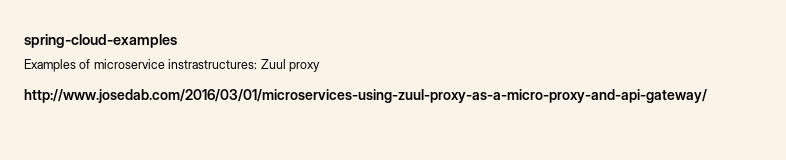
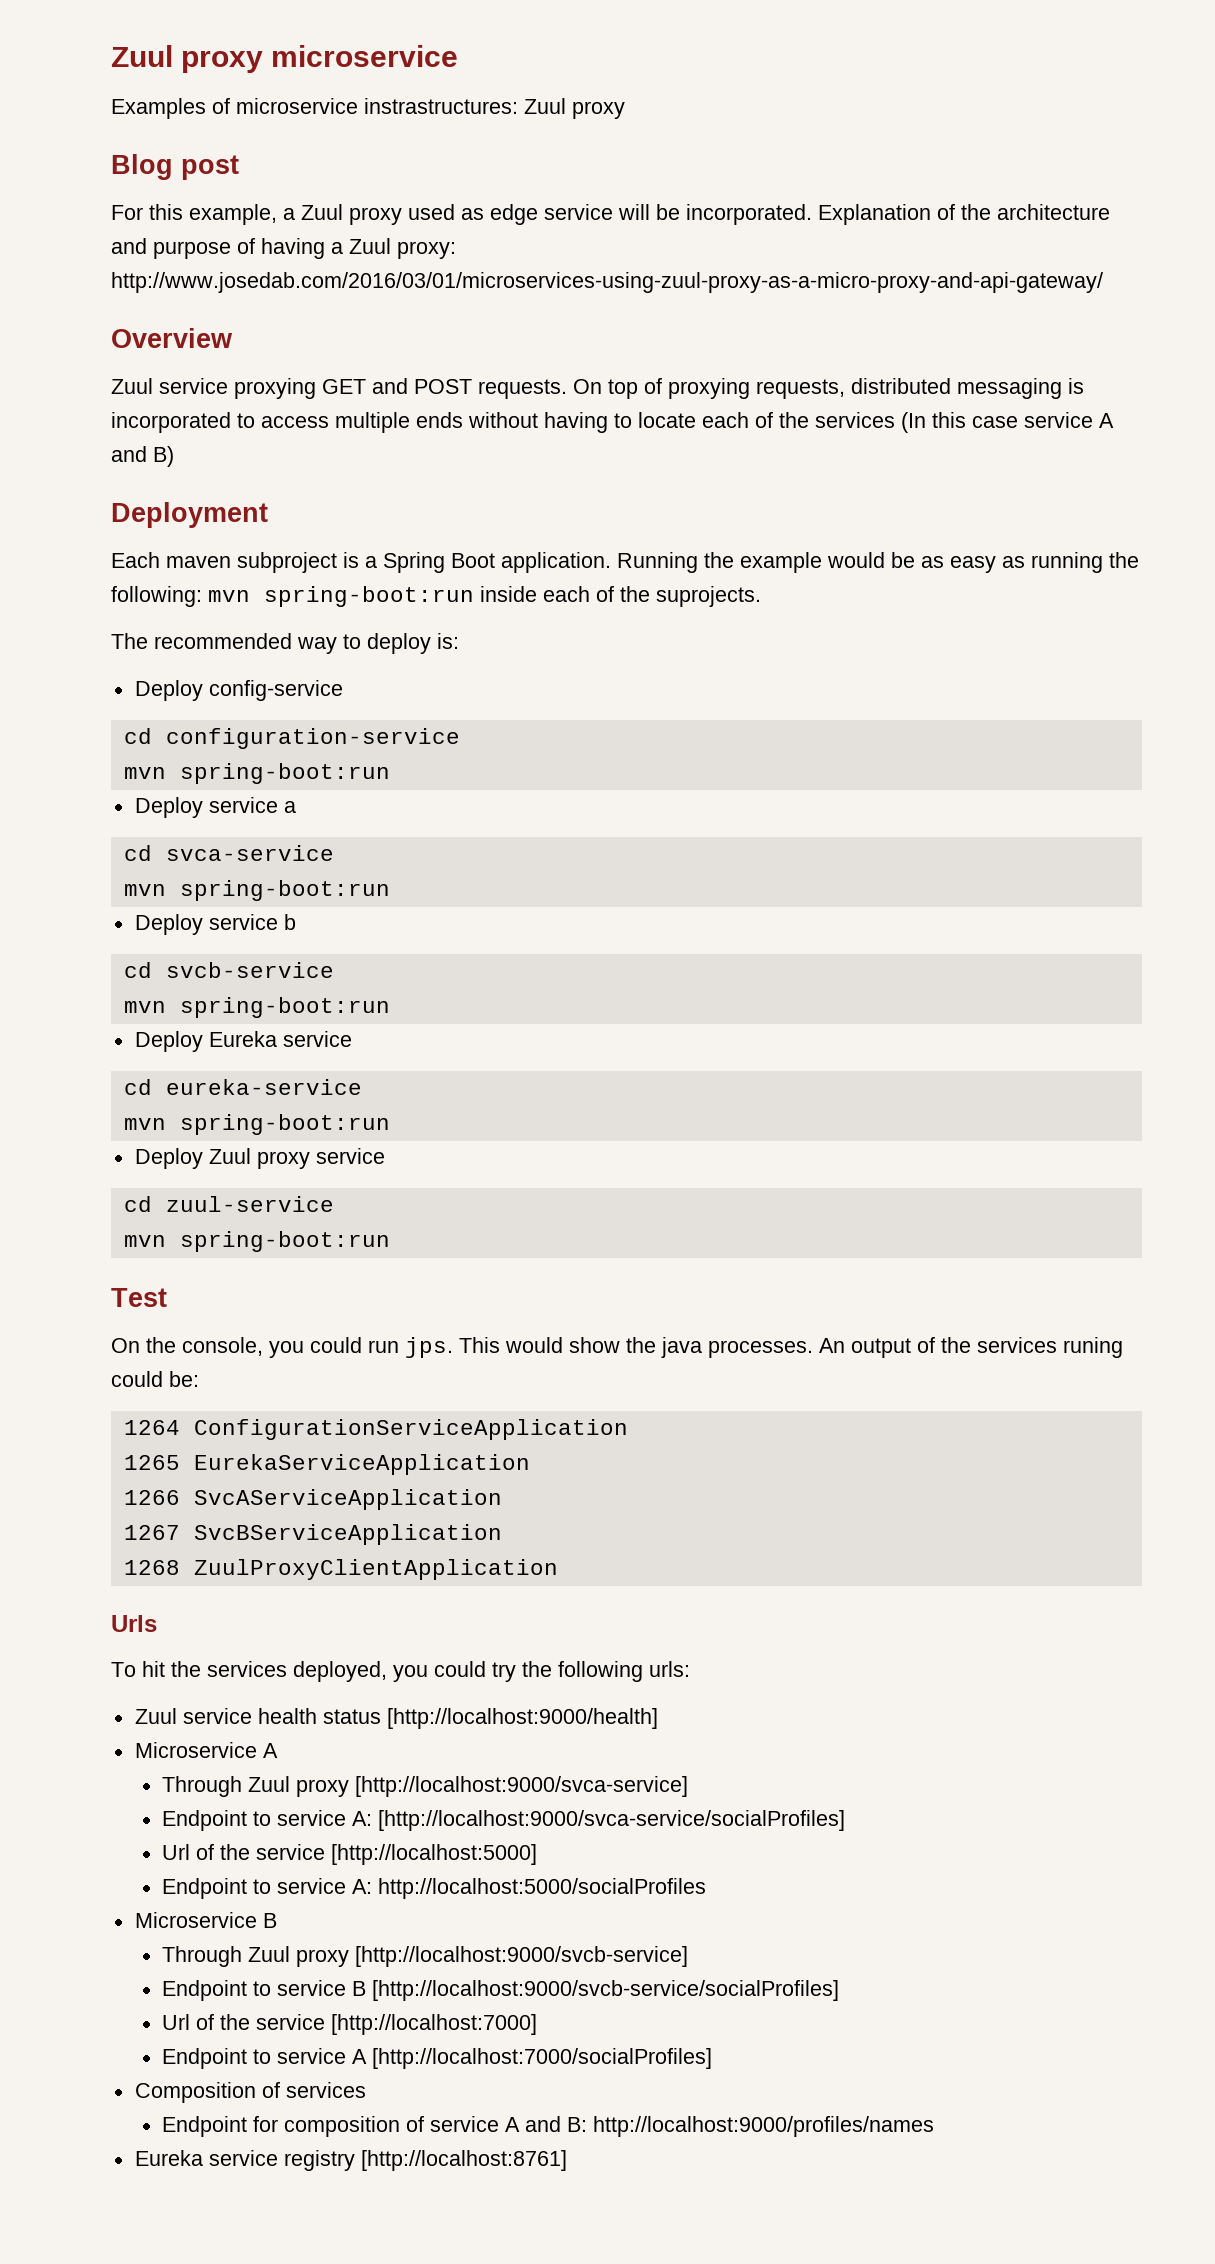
- spring-cloud-examples
+ Zuul proxy microservice
- http://www.josedab.com/2016/03/01/microservices-using-zuul-proxy-as-a-micro-proxy-and-api-gateway/
+ Blog post
+ For this example, a Zuul proxy used as edge service will be incorporated. Explanation of the architecture and purpose of having a Zuul proxy: http://www.josedab.com/2016/03/01/microservices-using-zuul-proxy-as-a-micro-proxy-and-api-gateway/
+ Overview
+ Zuul service proxying GET and POST requests. On top of proxying requests, distributed messaging is incorporated to access multiple ends without having to locate each of the services (In this case service A and B)
+ Deployment
+ Each maven subproject is a Spring Boot application. Running the example would be as easy as running the following: mvn spring-boot:run inside each of the suprojects.
+ The recommended way to deploy is:
+ Deploy config-service
+ cd configuration-service
+ mvn spring-boot:run
+ Deploy service a
+ cd svca-service
+ mvn spring-boot:run
+ Deploy service b
+ cd svcb-service
+ mvn spring-boot:run
+ Deploy Eureka service
+ cd eureka-service
+ mvn spring-boot:run
+ Deploy Zuul proxy service
+ cd zuul-service
+ mvn spring-boot:run
+ Test
+ On the console, you could run jps. This would show the java processes. An output of the services runing could be:
+ 1264 ConfigurationServiceApplication
+ 1265 EurekaServiceApplication
+ 1266 SvcAServiceApplication
+ 1267 SvcBServiceApplication
+ 1268 ZuulProxyClientApplication
+ Urls
+ To hit the services deployed, you could try the following urls:
+ Zuul service health status [http://localhost:9000/health]
+ Microservice A
+ Through Zuul proxy [http://localhost:9000/svca-service]
+ Endpoint to service A: [http://localhost:9000/svca-service/socialProfiles]
+ Url of the service [http://localhost:5000]
+ Endpoint to service A: http://localhost:5000/socialProfiles
+ Microservice B
+ Through Zuul proxy [http://localhost:9000/svcb-service]
+ Endpoint to service B [http://localhost:9000/svcb-service/socialProfiles]
+ Url of the service [http://localhost:7000]
+ Endpoint to service A [http://localhost:7000/socialProfiles]
+ Composition of services
+ Endpoint for composition of service A and B: http://localhost:9000/profiles/names
+ Eureka service registry [http://localhost:8761]

